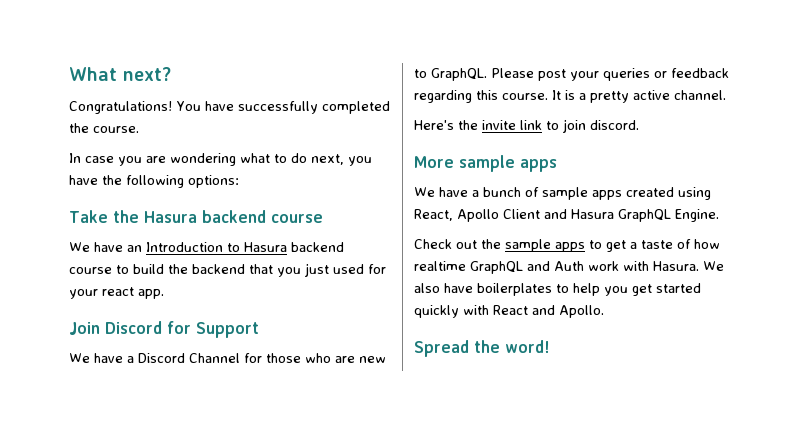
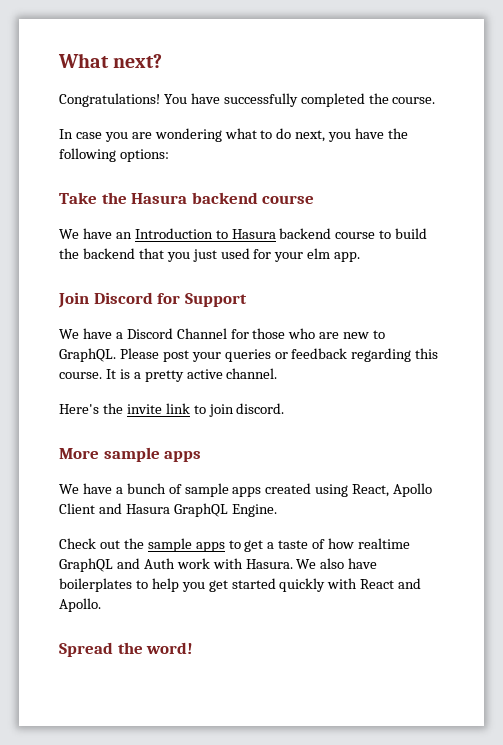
- We have an Introduction to Hasura backend course to build the backend that you just used for your react app.
+ We have an Introduction to Hasura backend course to build the backend that you just used for your elm app.

